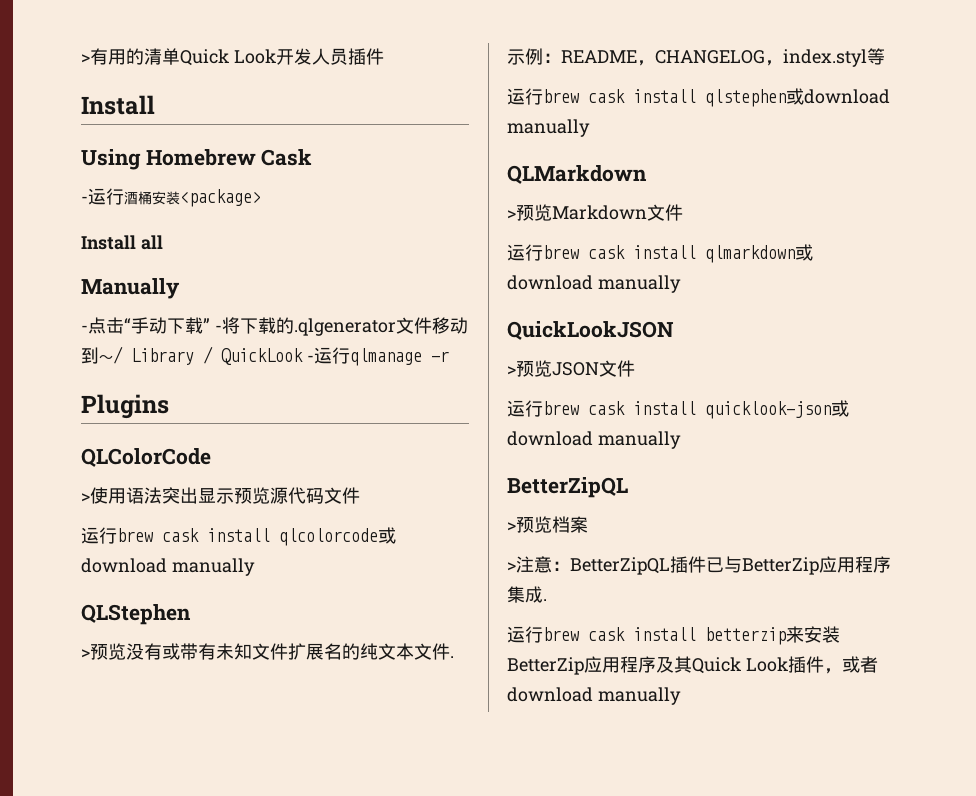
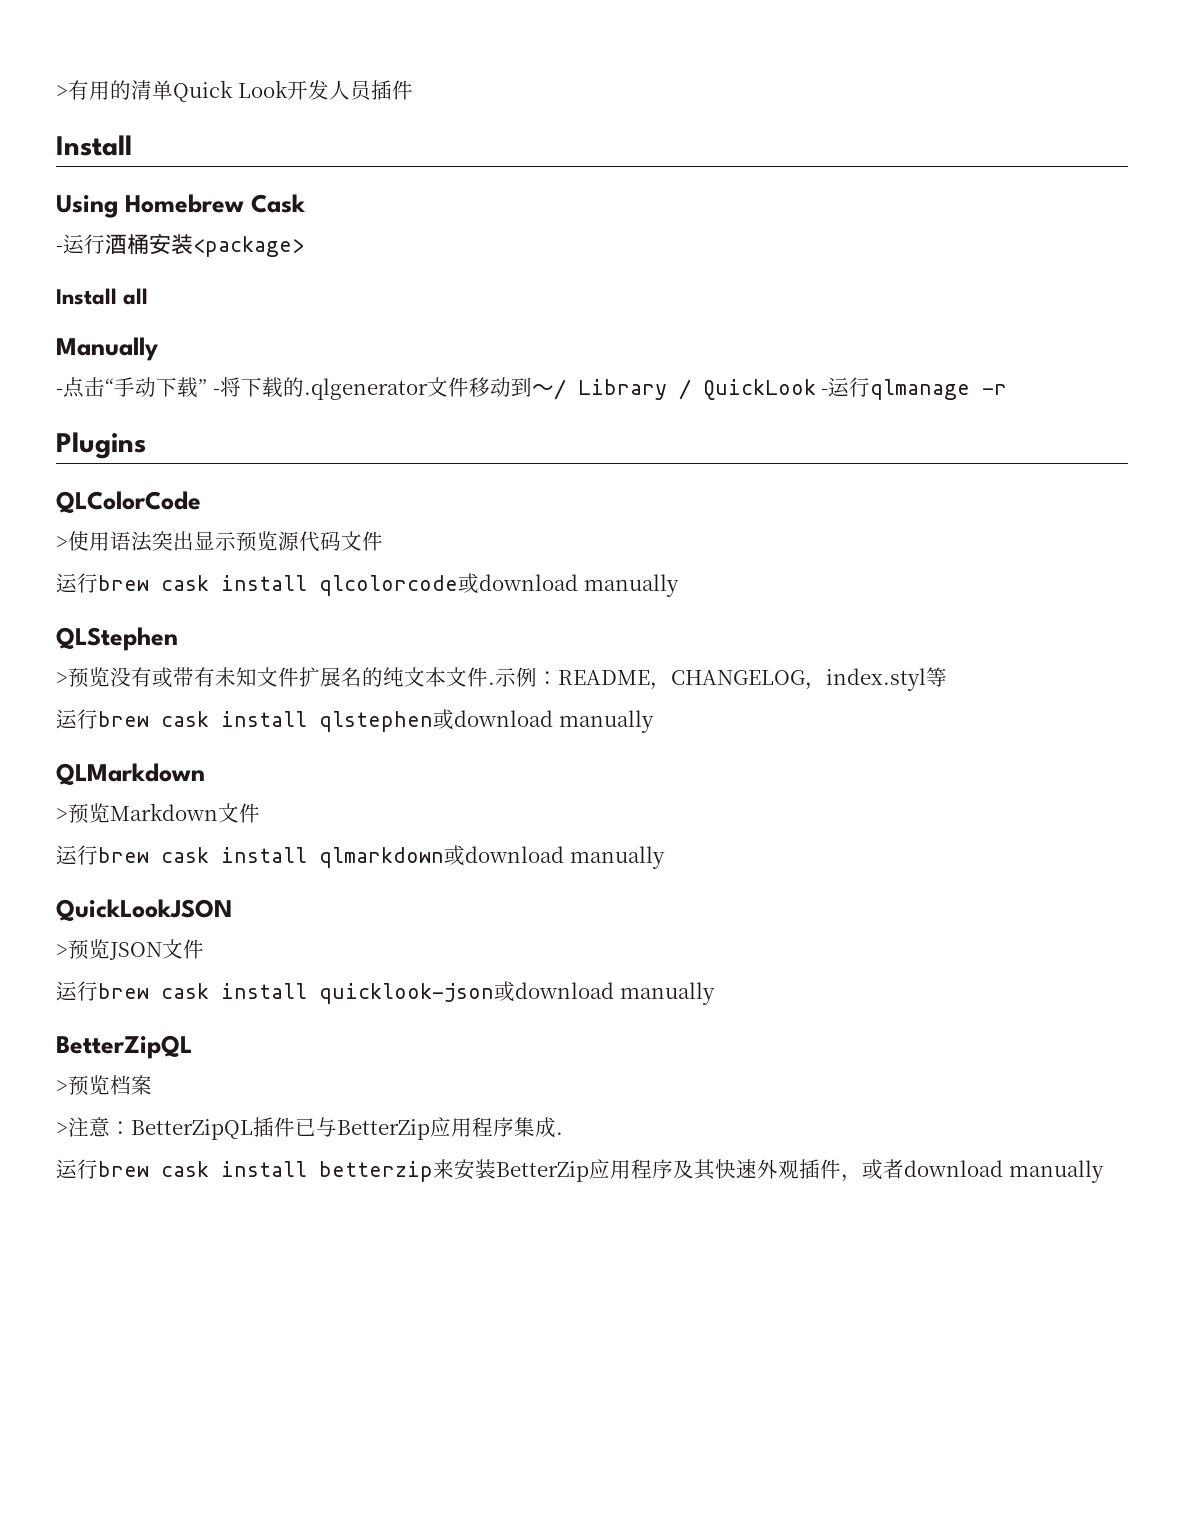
- 运行brew cask install betterzip来安装BetterZip应用程序及其Quick Look插件，或者download manually
+ 运行brew cask install betterzip来安装BetterZip应用程序及其快速外观插件，或者download manually

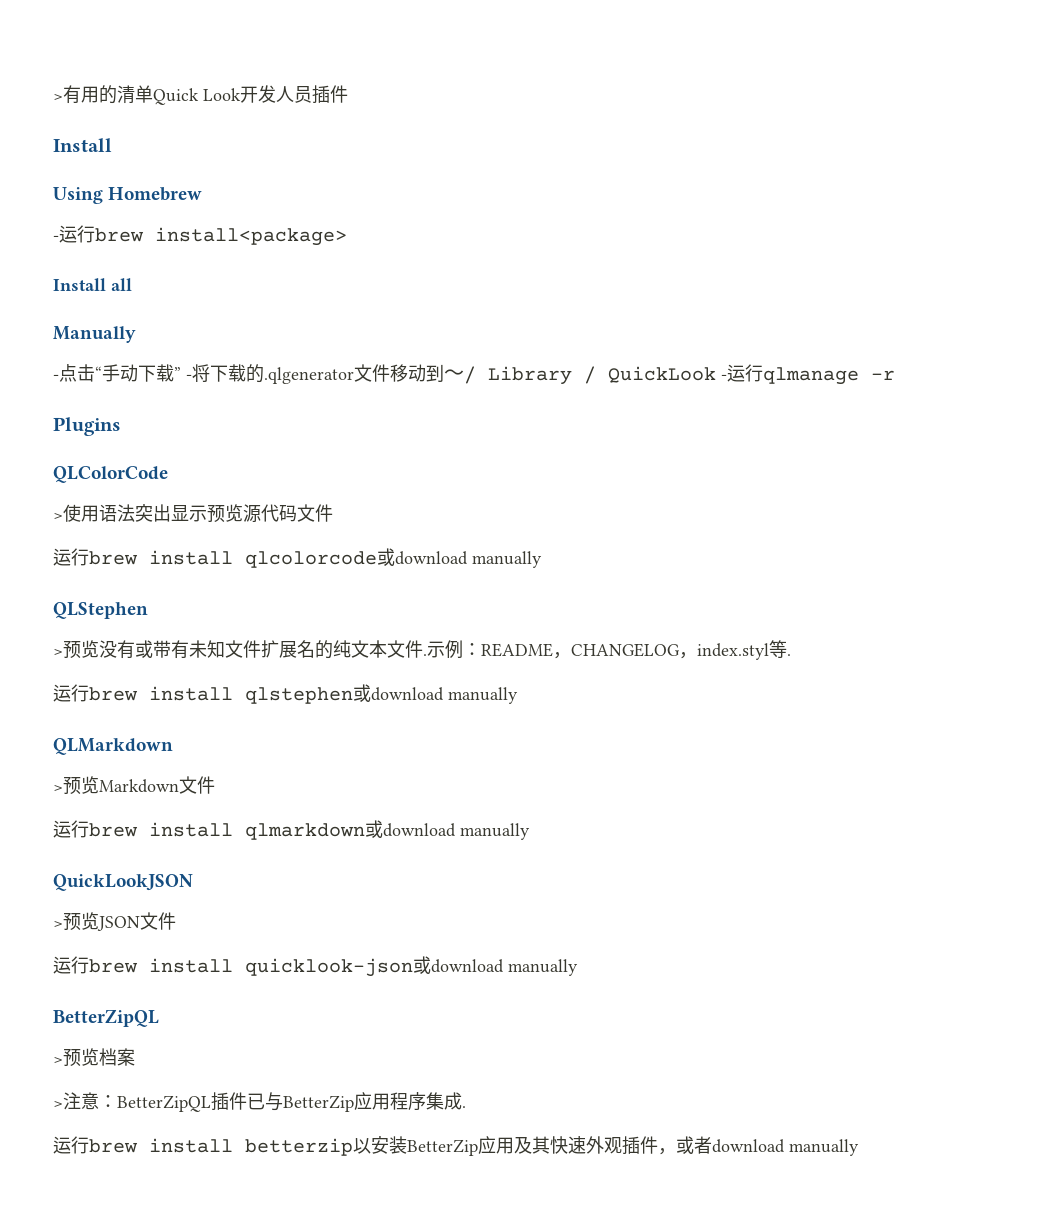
- Using Homebrew Cask
- -运行酒桶安装<package>
+ Using Homebrew
+ -运行brew install<package>
- 运行brew cask install qlcolorcode或download manually
+ 运行brew install qlcolorcode或download manually
- 示例：README，CHANGELOG，index.styl等
- 运行brew cask install qlstephen或download manually
+ 示例：README，CHANGELOG，index.styl等.
+ 运行brew install qlstephen或download manually
- 运行brew cask install qlmarkdown或download manually
+ 运行brew install qlmarkdown或download manually
- 运行brew cask install quicklook-json或download manually
+ 运行brew install quicklook-json或download manually
- 运行brew cask install betterzip来安装BetterZip应用程序及其快速外观插件，或者download manually
+ 运行brew install betterzip以安装BetterZip应用及其快速外观插件，或者download manually

